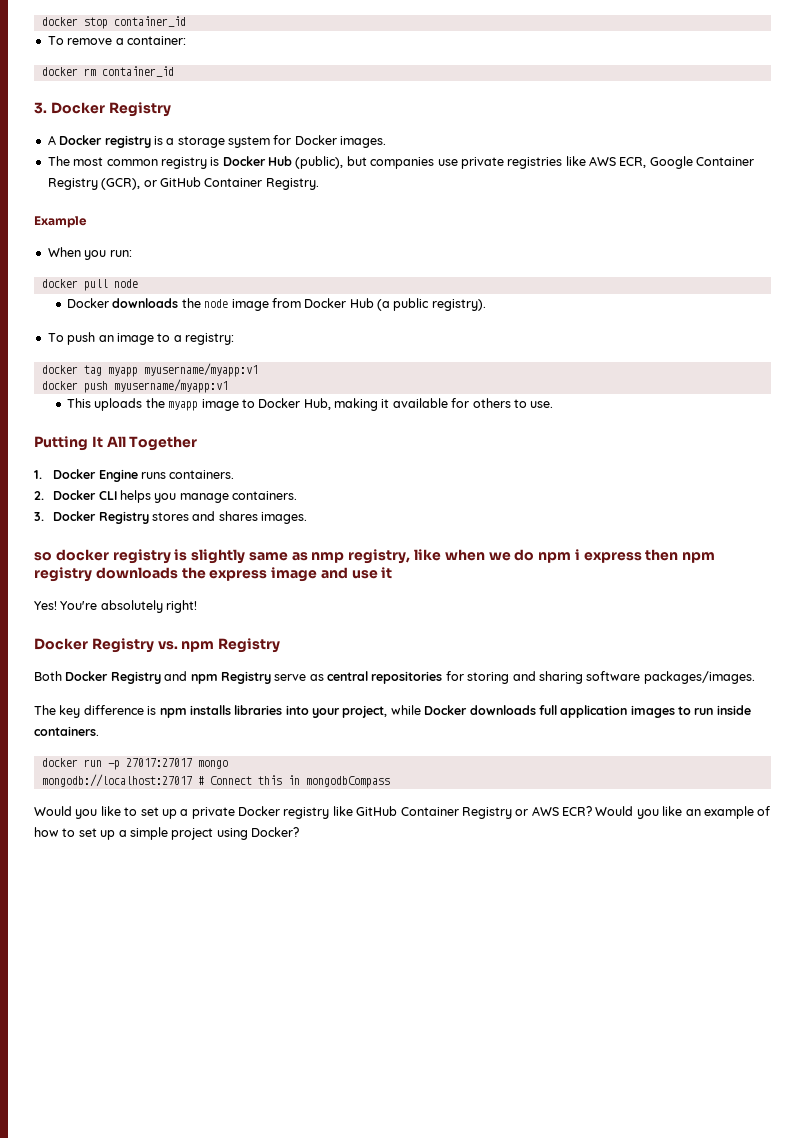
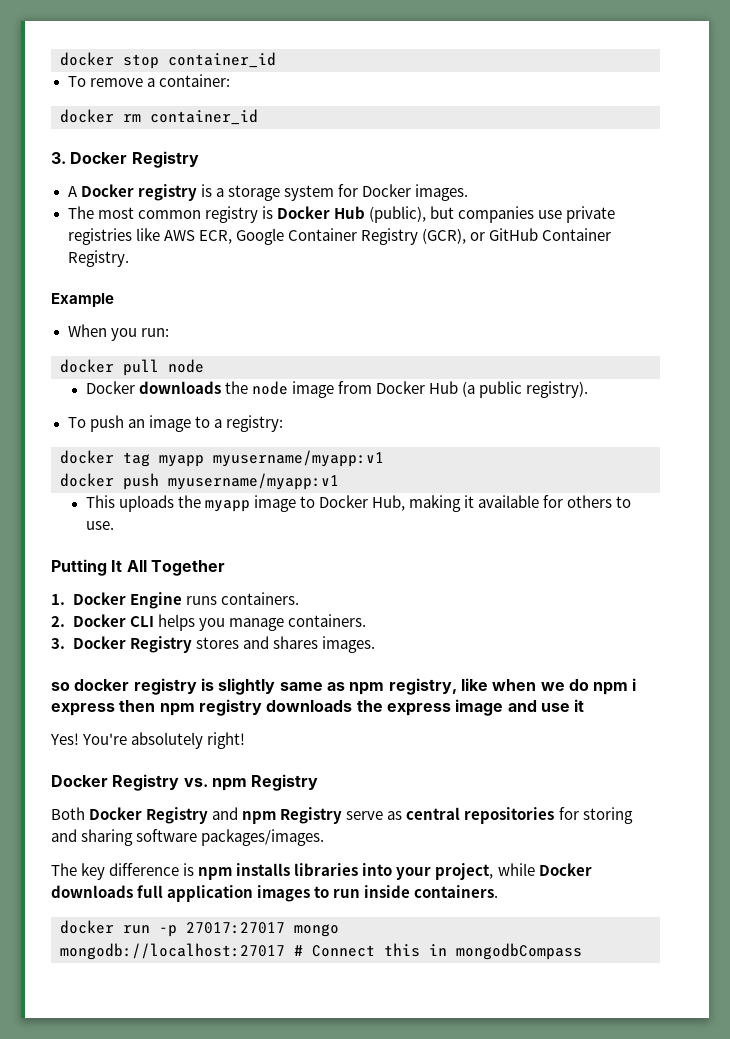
- so docker registry is slightly same as nmp registry, like when we do npm i express then npm registry downloads the express image and use it
+ so docker registry is slightly same as npm registry, like when we do npm i express then npm registry downloads the express image and use it
- Would you like to set up a private Docker registry like GitHub Container Registry or AWS ECR? Would you like an example of how to set up a simple project using Docker?

